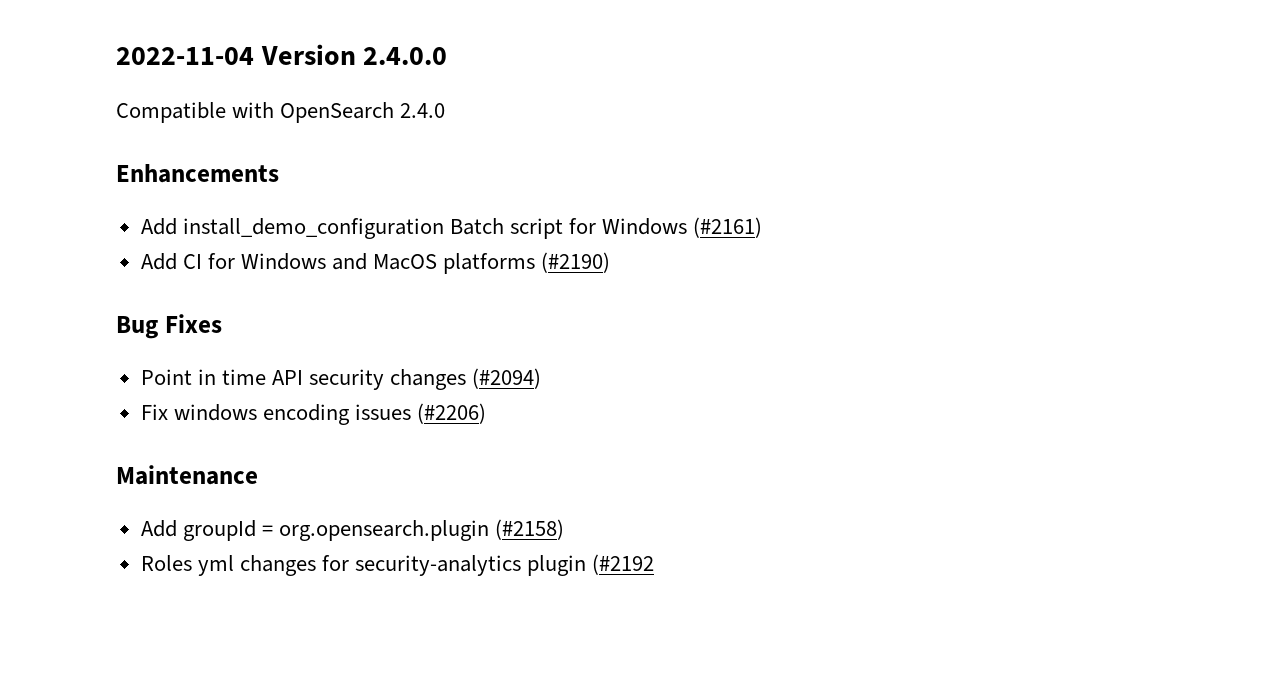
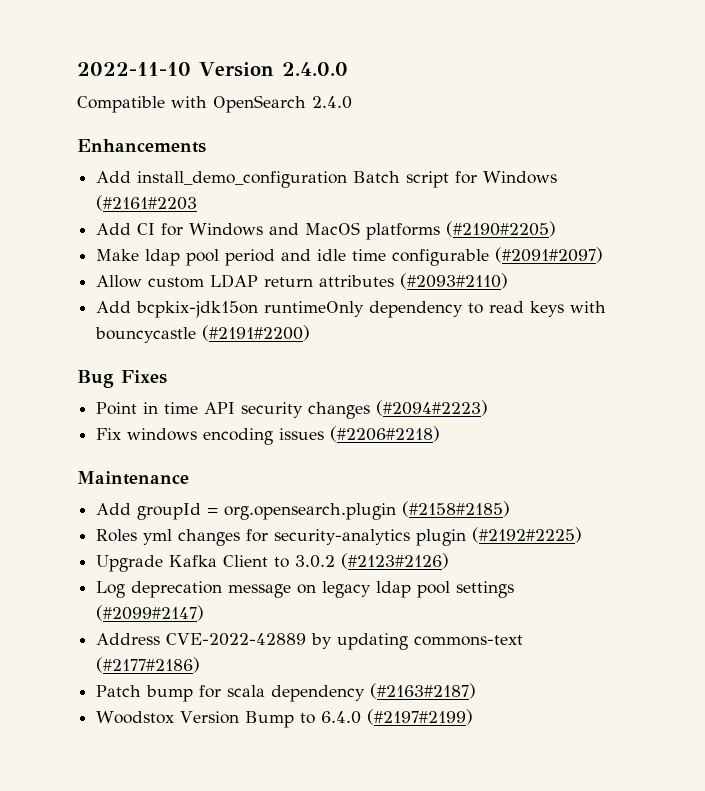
- 2022-11-04 Version 2.4.0.0
+ 2022-11-10 Version 2.4.0.0
- Add install_demo_configuration Batch script for Windows (#2161)
+ Add install_demo_configuration Batch script for Windows (#2161#2203
- Add CI for Windows and MacOS platforms (#2190)
+ Add CI for Windows and MacOS platforms (#2190#2205)
+ Make ldap pool period and idle time configurable (#2091#2097)
+ Allow custom LDAP return attributes (#2093#2110)
+ Add bcpkix-jdk15on runtimeOnly dependency to read keys with bouncycastle (#2191#2200)
- Point in time API security changes (#2094)
+ Point in time API security changes (#2094#2223)
- Fix windows encoding issues (#2206)
+ Fix windows encoding issues (#2206#2218)
- Add groupId = org.opensearch.plugin (#2158)
+ Add groupId = org.opensearch.plugin (#2158#2185)
- Roles yml changes for security-analytics plugin (#2192
+ Roles yml changes for security-analytics plugin (#2192#2225)
+ Upgrade Kafka Client to 3.0.2 (#2123#2126)
+ Log deprecation message on legacy ldap pool settings (#2099#2147)
+ Address CVE-2022-42889 by updating commons-text (#2177#2186)
+ Patch bump for scala dependency (#2163#2187)
+ Woodstox Version Bump to 6.4.0 (#2197#2199)

